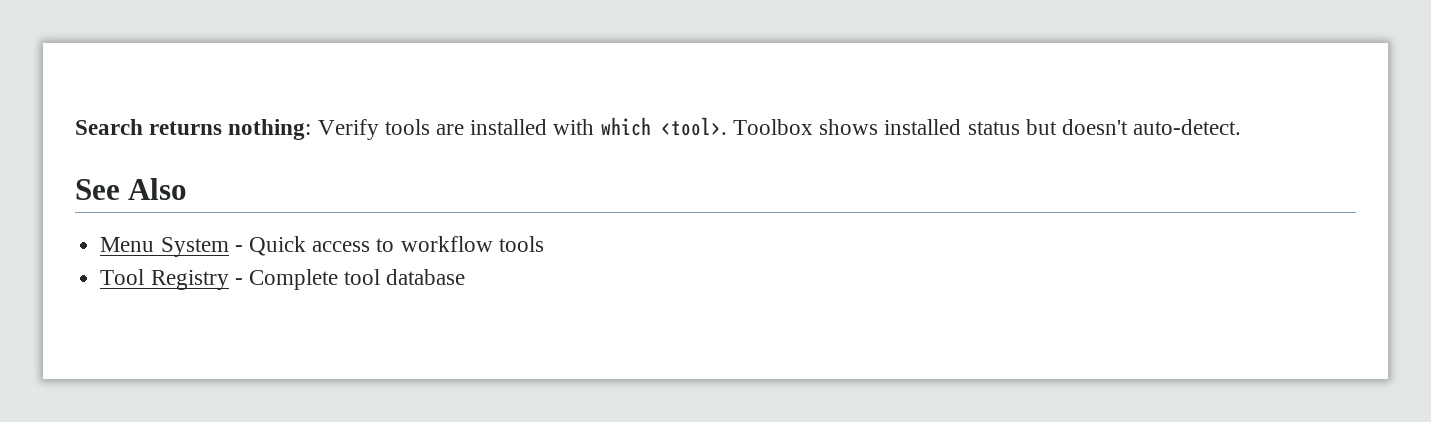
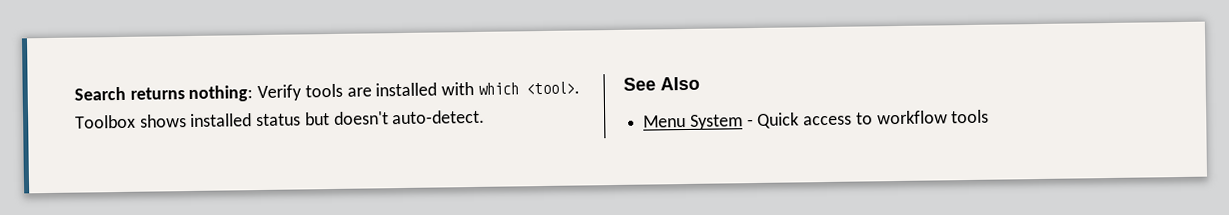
- Tool Registry - Complete tool database

